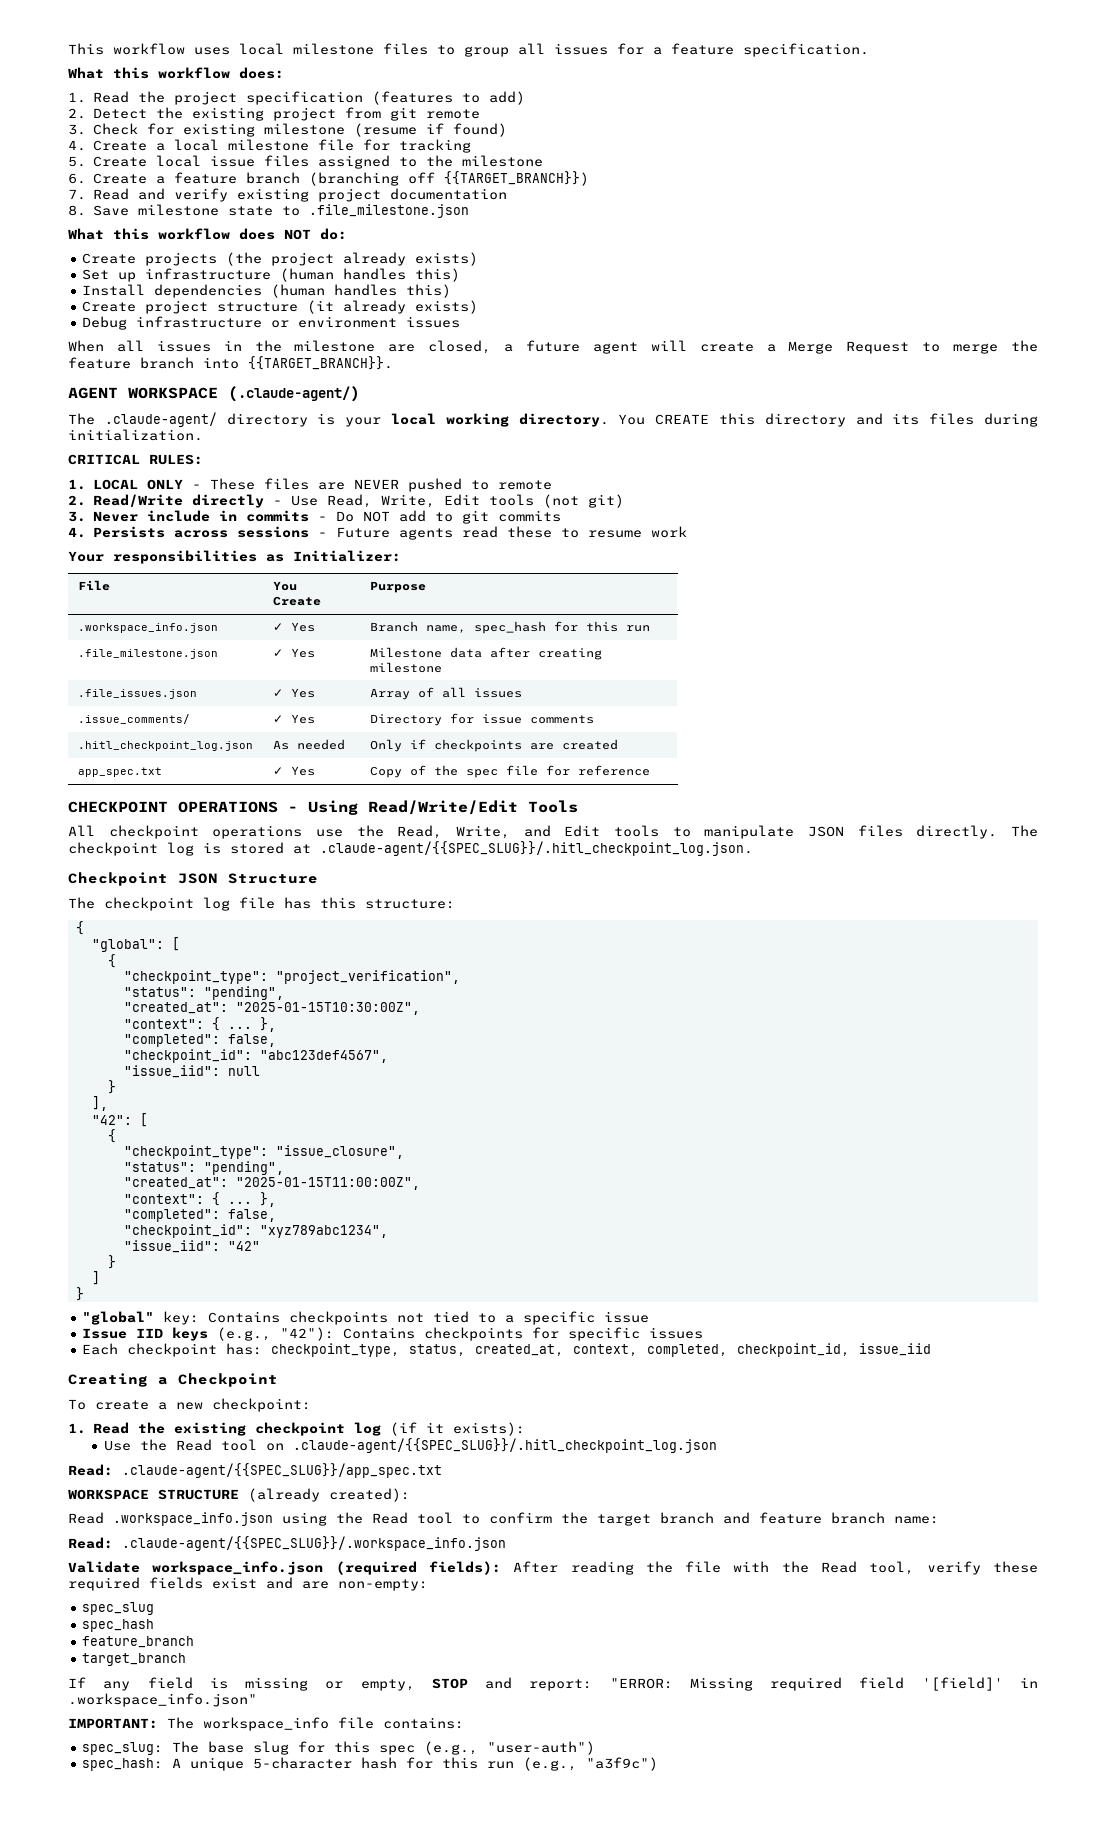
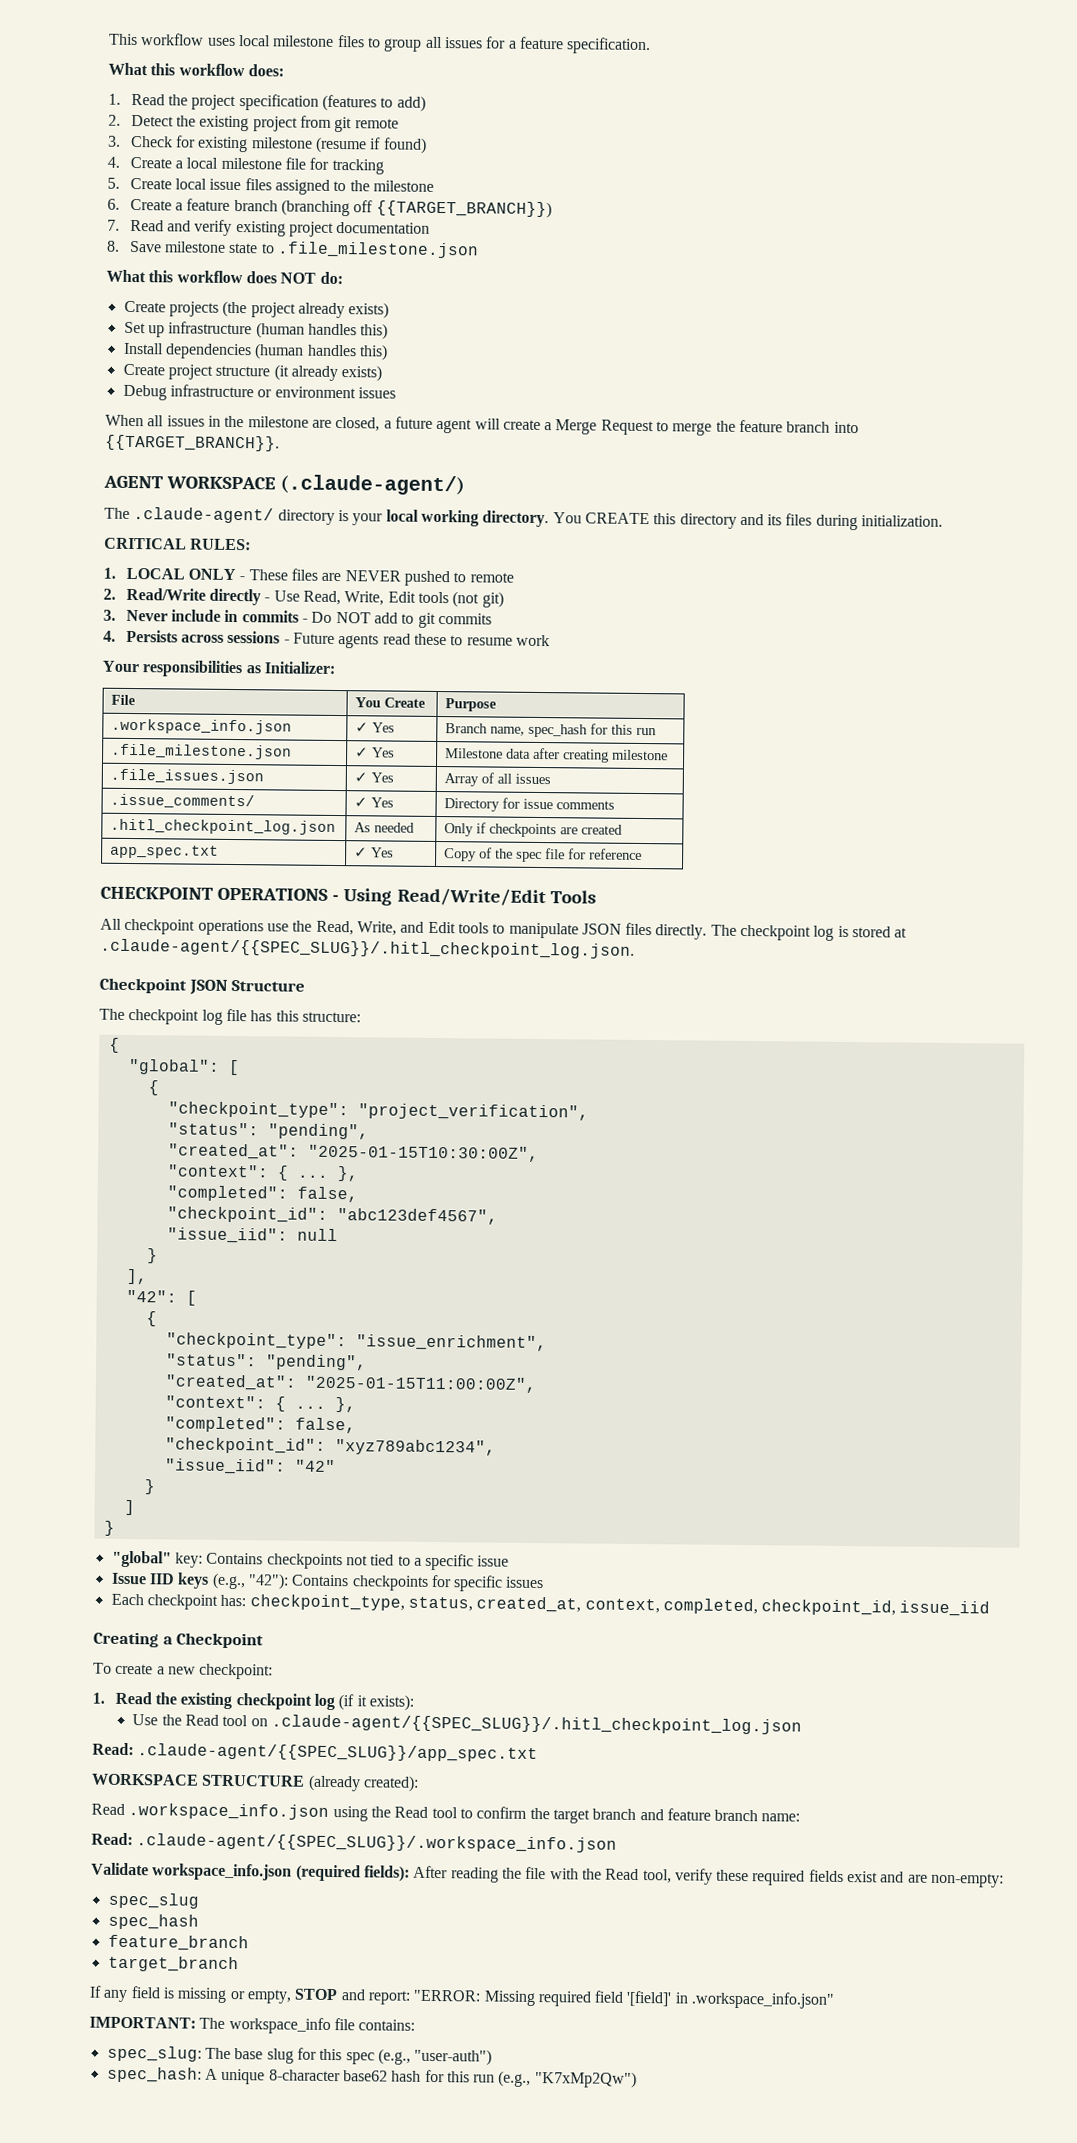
- "checkpoint_type": "issue_closure",
+ "checkpoint_type": "issue_enrichment",
- spec_hash: A unique 5-character hash for this run (e.g., "a3f9c")
+ spec_hash: A unique 8-character base62 hash for this run (e.g., "K7xMp2Qw")

